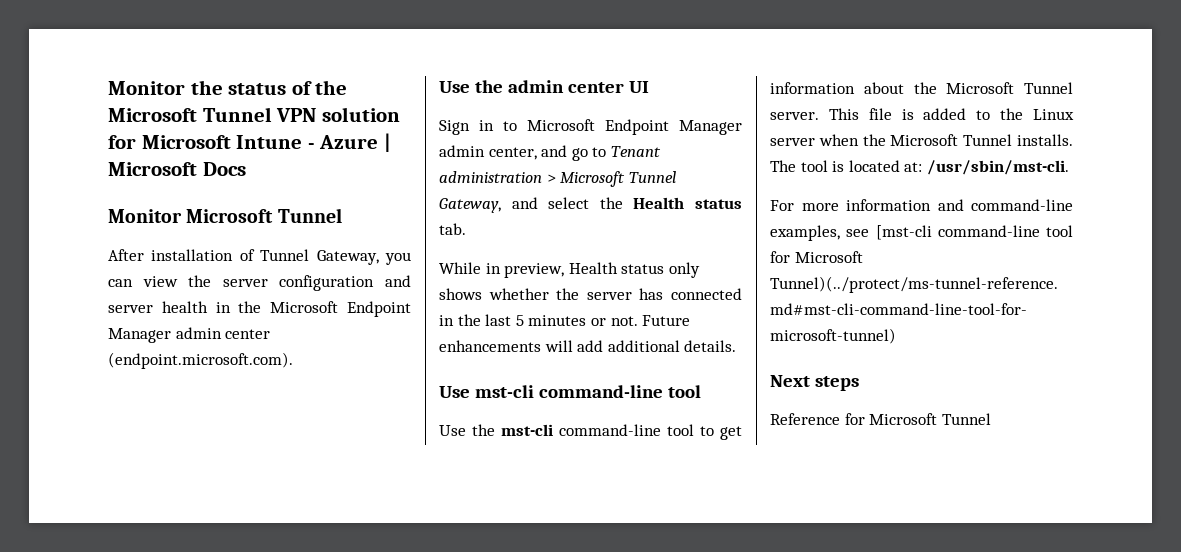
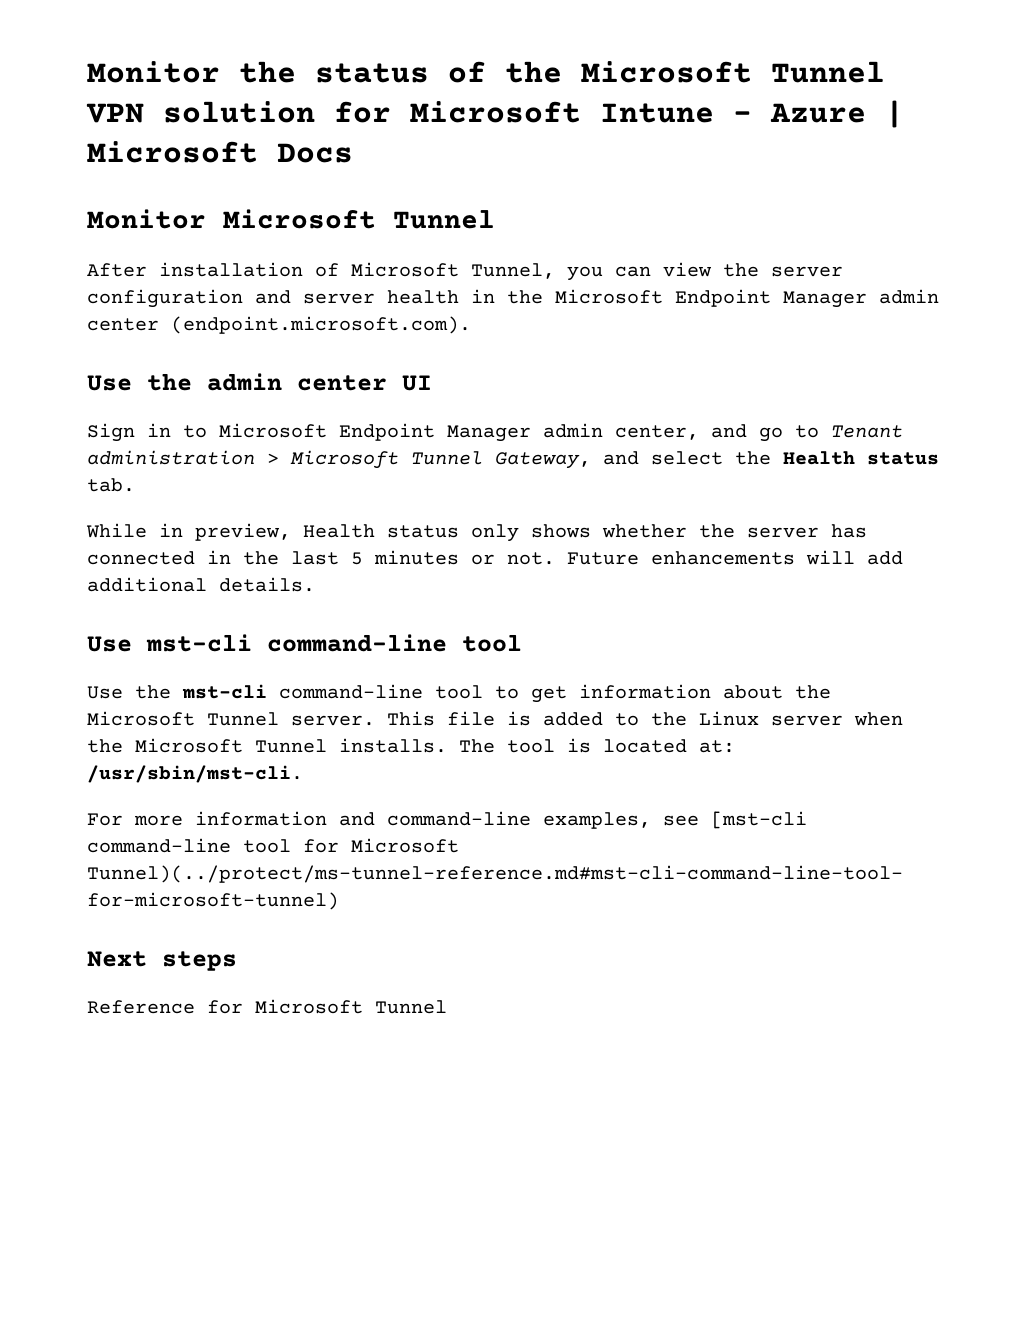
- After installation of Tunnel Gateway, you can view the server configuration and server health in the Microsoft Endpoint Manager admin center (endpoint.microsoft.com).
+ After installation of Microsoft Tunnel, you can view the server configuration and server health in the Microsoft Endpoint Manager admin center (endpoint.microsoft.com).

